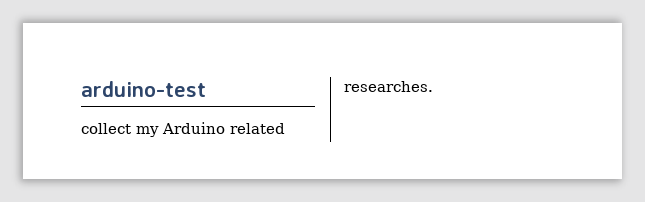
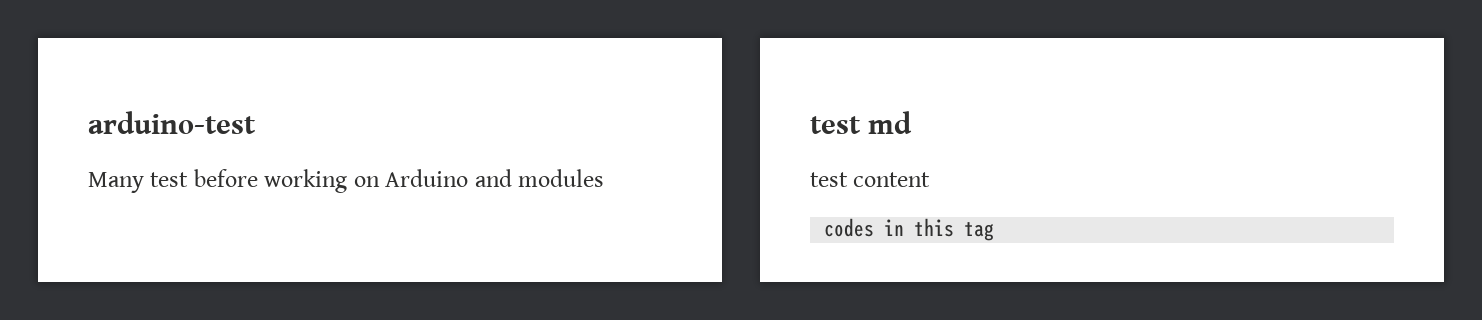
- collect my Arduino related researches.
+ Many test before working on Arduino and modules
+ test md
+ test content
+ codes in this tag

